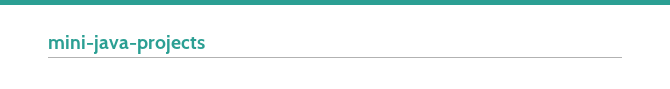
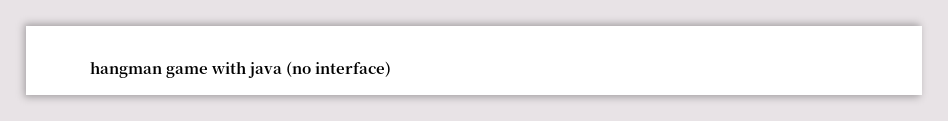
- mini-java-projects
+ hangman game with java (no interface)

